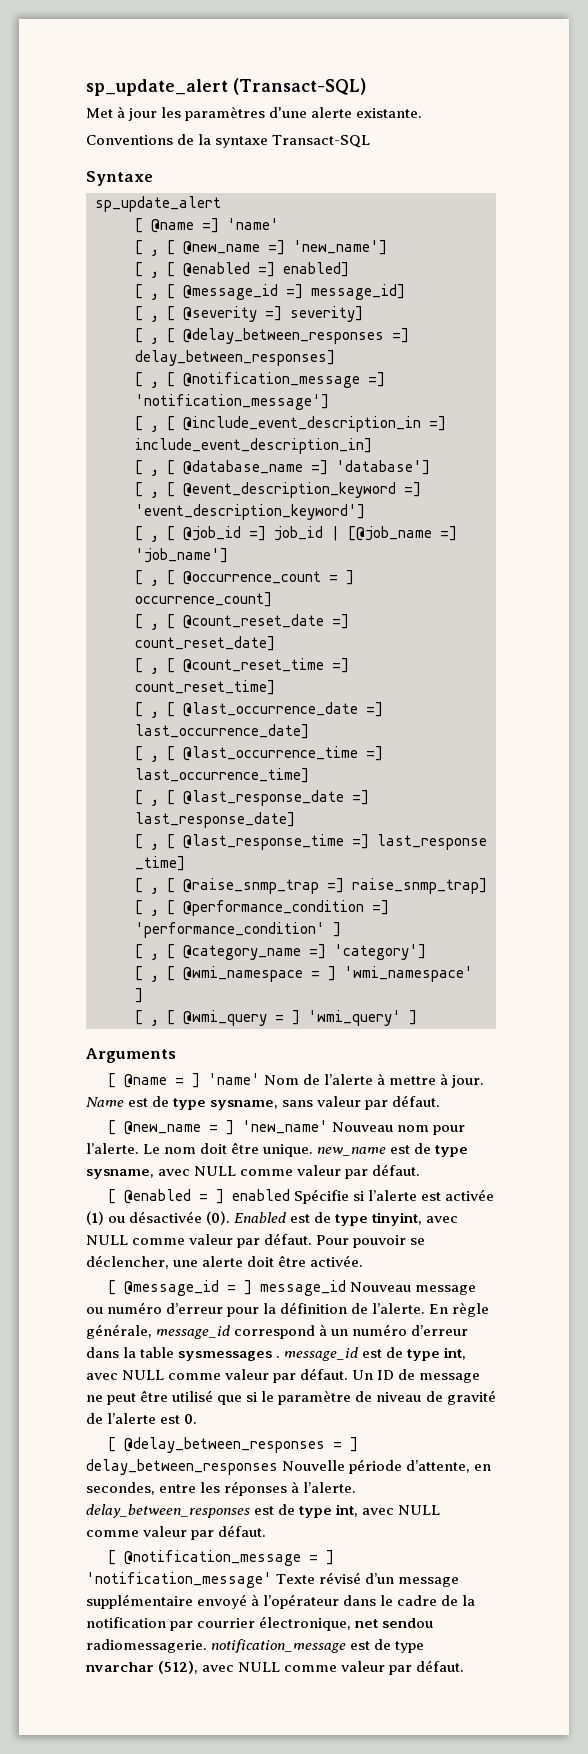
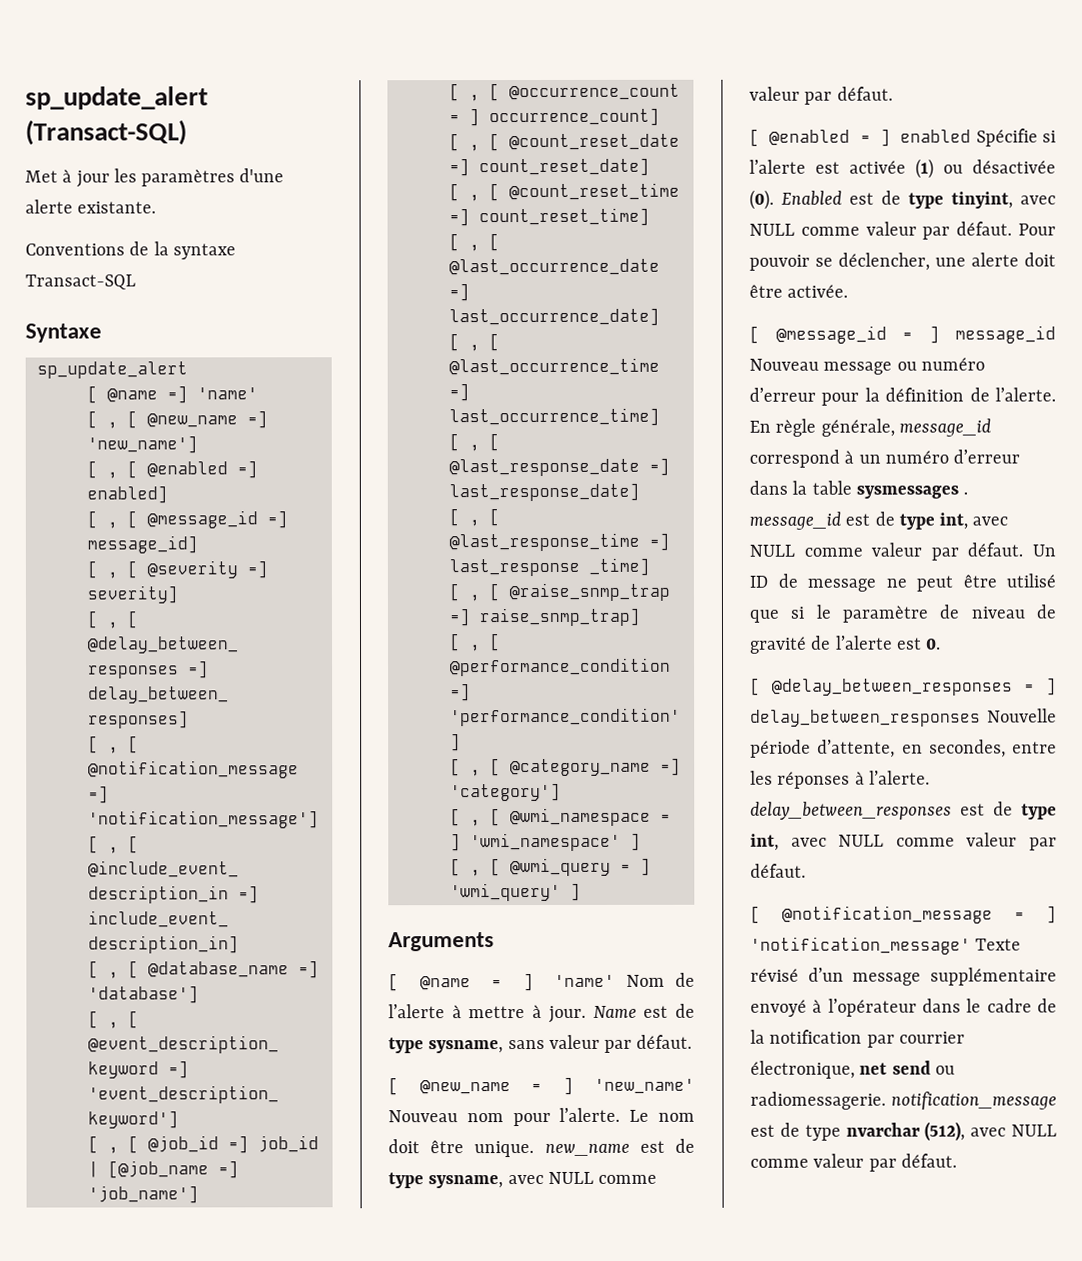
- [ @notification_message = ] 'notification_message' Texte révisé d’un message supplémentaire envoyé à l’opérateur dans le cadre de la notification par courrier électronique, net sendou radiomessagerie. notification_message est de type nvarchar (512), avec NULL comme valeur par défaut.
+ [ @notification_message = ] 'notification_message' Texte révisé d’un message supplémentaire envoyé à l’opérateur dans le cadre de la notification par courrier électronique, net send ou radiomessagerie. notification_message est de type nvarchar (512), avec NULL comme valeur par défaut.

